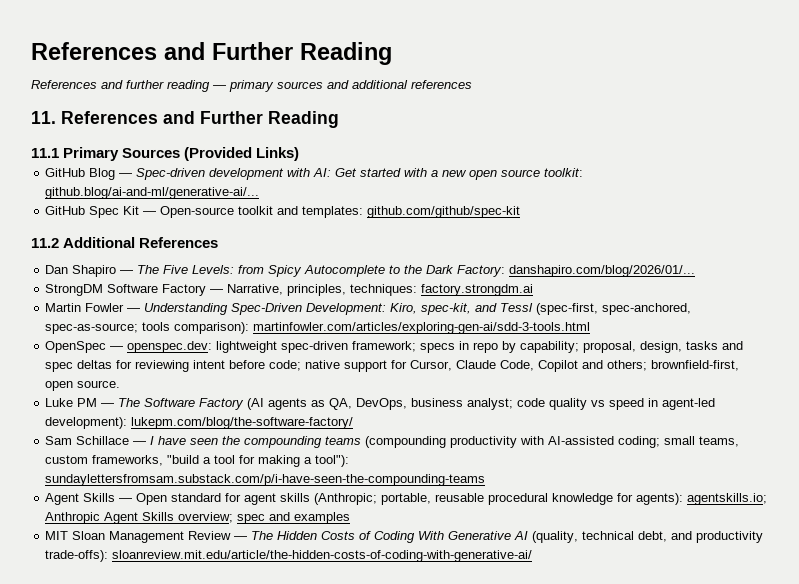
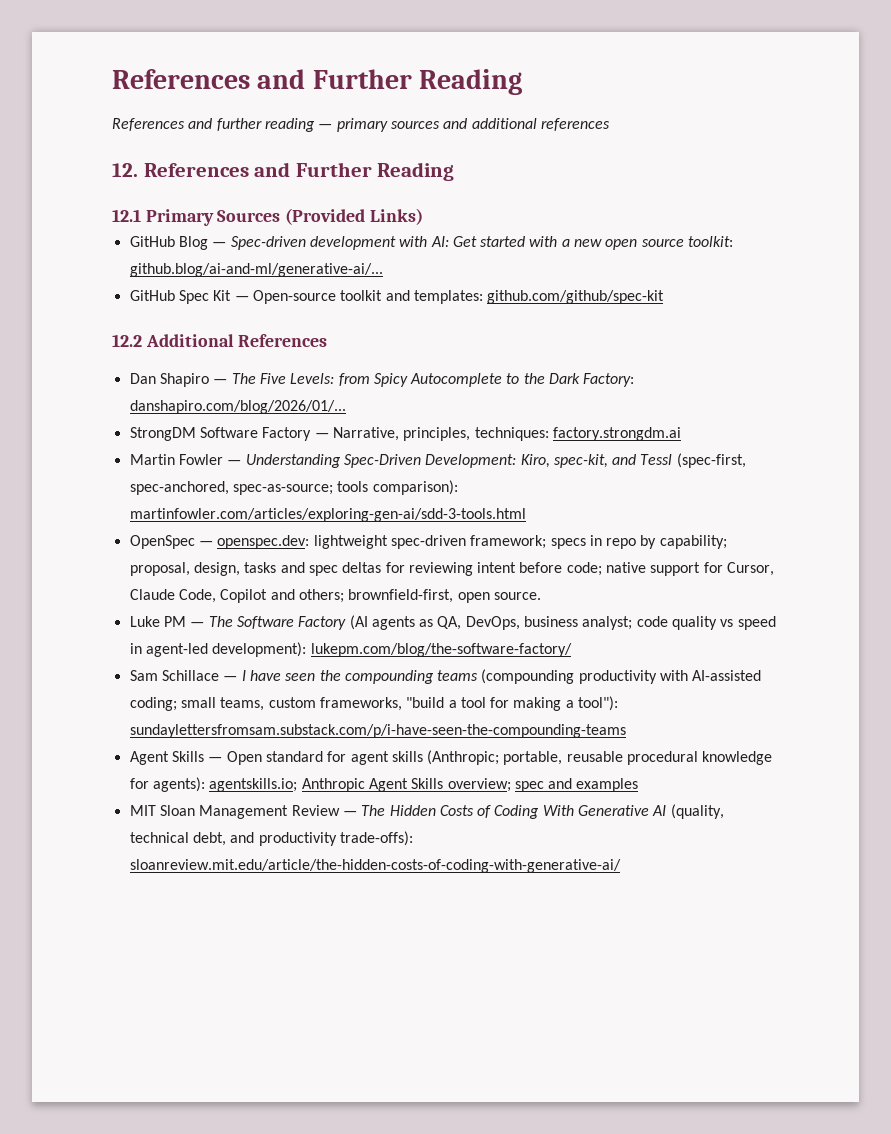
- 11. References and Further Reading
- 11.1 Primary Sources (Provided Links)
+ 12. References and Further Reading
+ 12.1 Primary Sources (Provided Links)
- 11.2 Additional References
+ 12.2 Additional References

